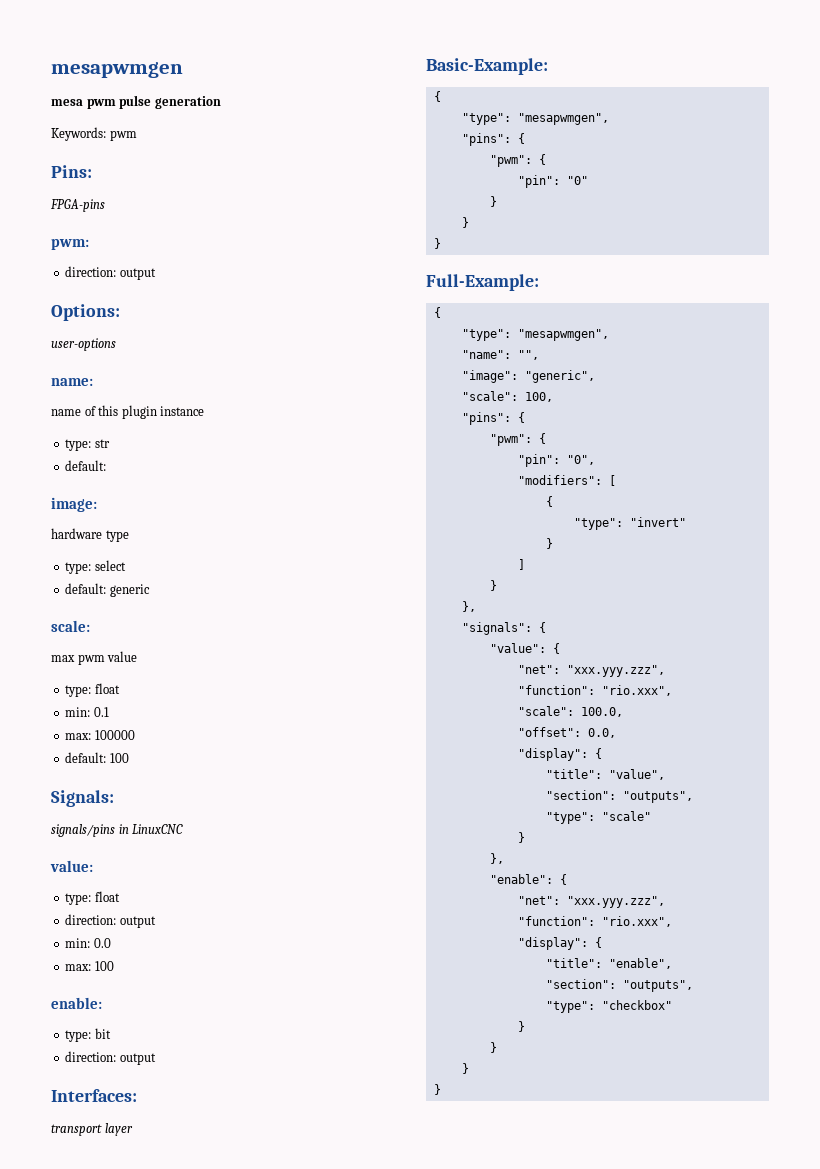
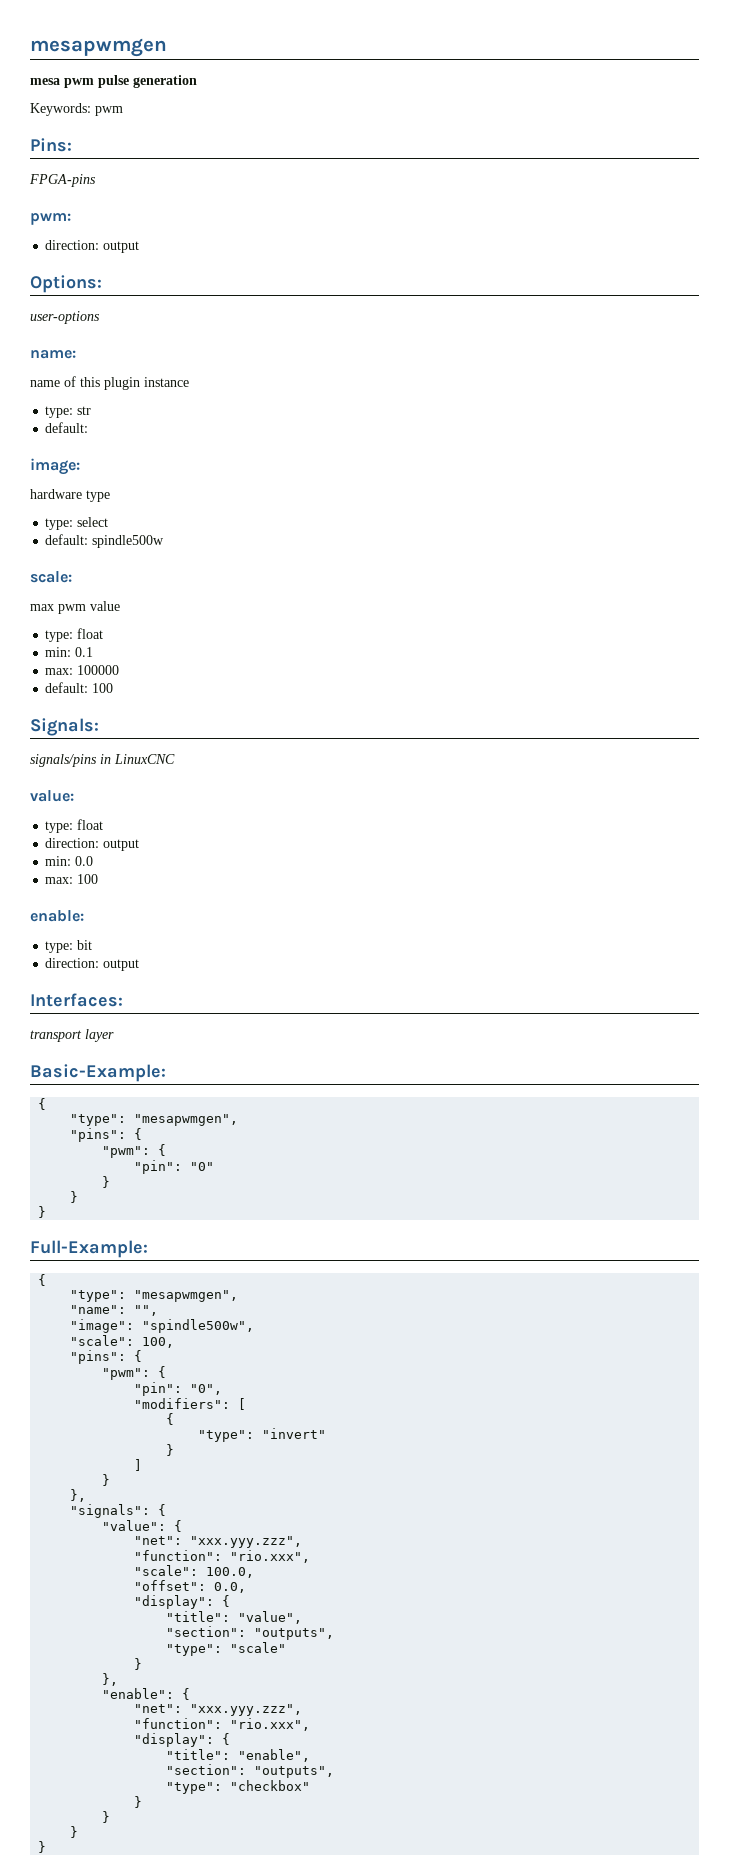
- default: generic
+ default: spindle500w
- "image": "generic",
+ "image": "spindle500w",

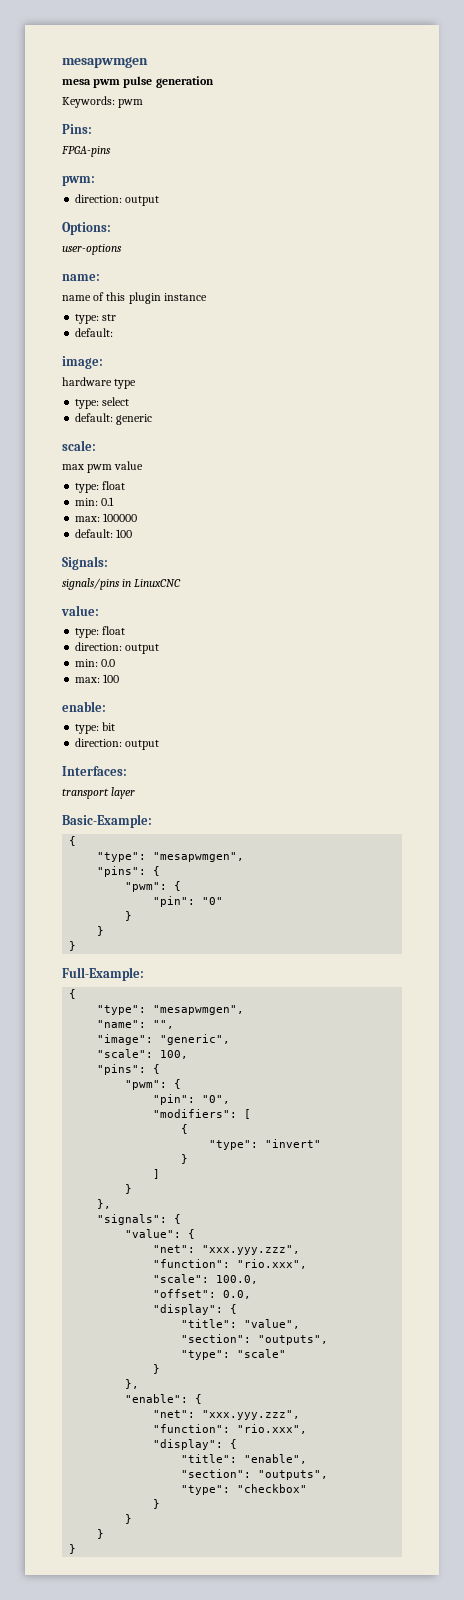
- default: spindle500w
+ default: generic
- "image": "spindle500w",
+ "image": "generic",

